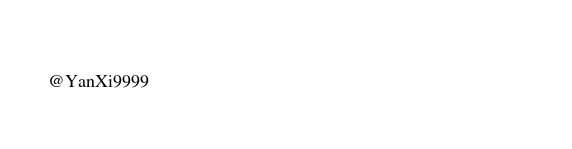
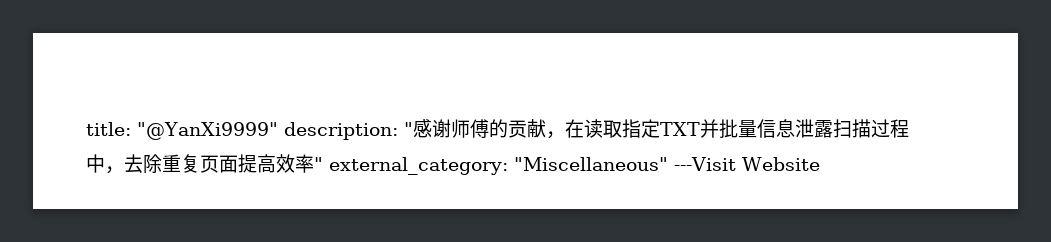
- @YanXi9999
+ title: "@YanXi9999" description: "感谢师傅的贡献，在读取指定TXT并批量信息泄露扫描过程中，去除重复页面提高效率" external_category: "Miscellaneous" ---Visit Website

